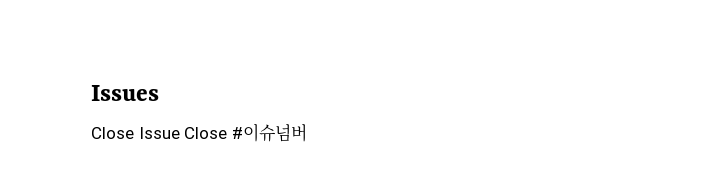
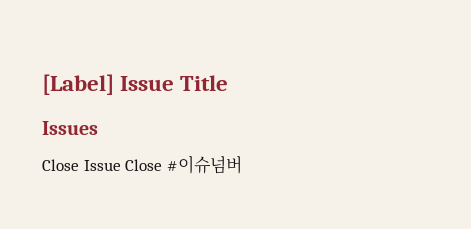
+ [Label] Issue Title

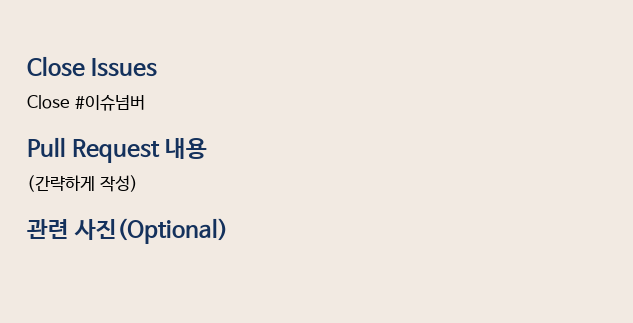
- [Label] Issue Title
- Issues
+ Close Issues
- Close Issue Close #이슈넘버
+ Close #이슈넘버
+ Pull Request 내용
+ (간략하게 작성)
+ 관련 사진(Optional)

